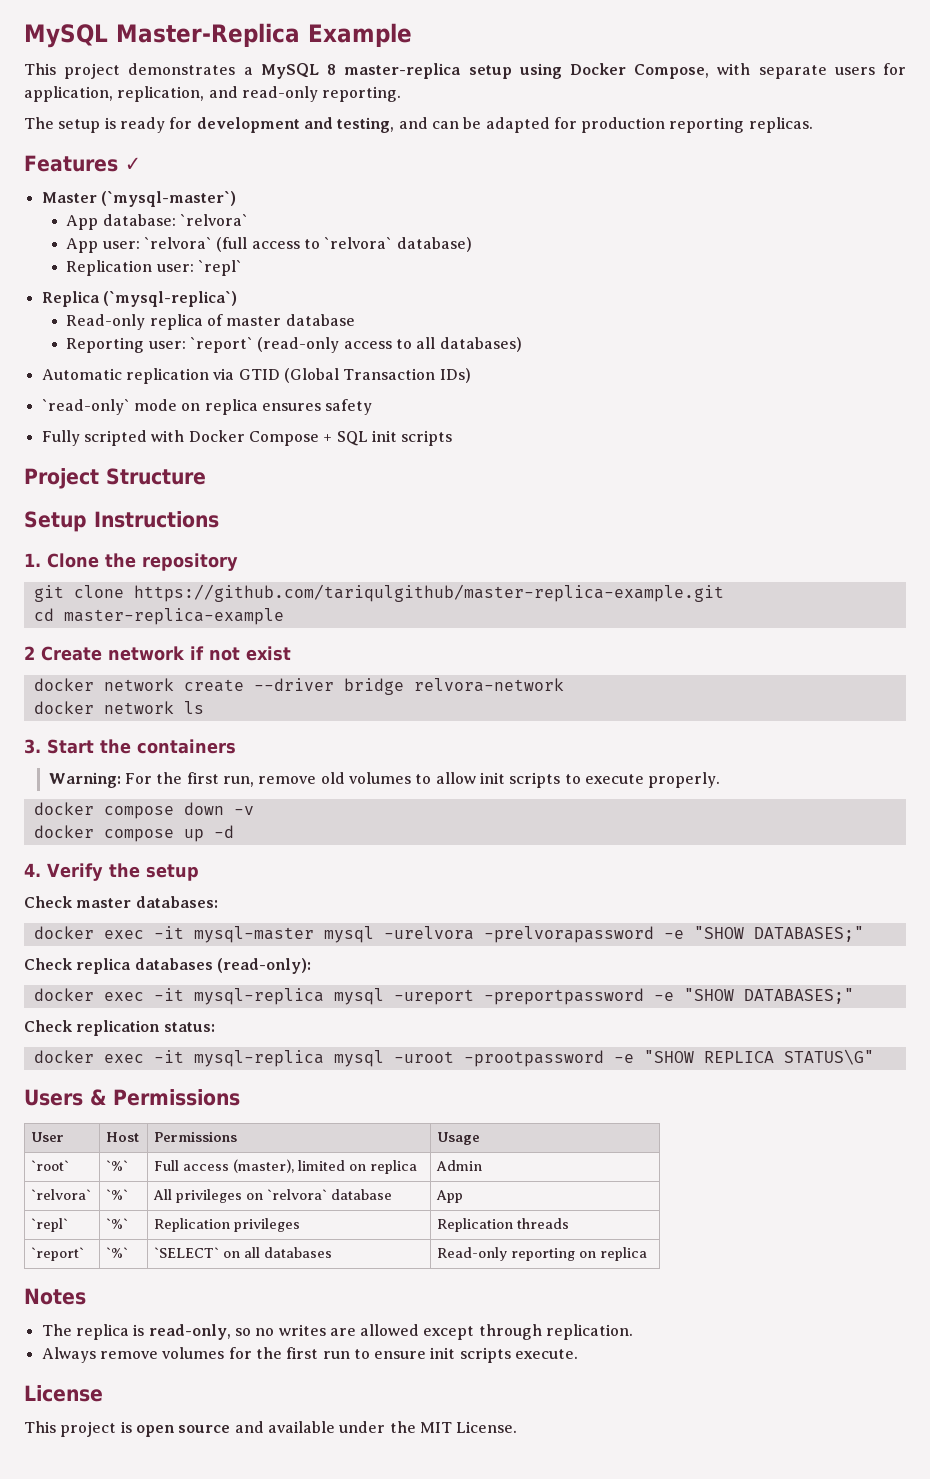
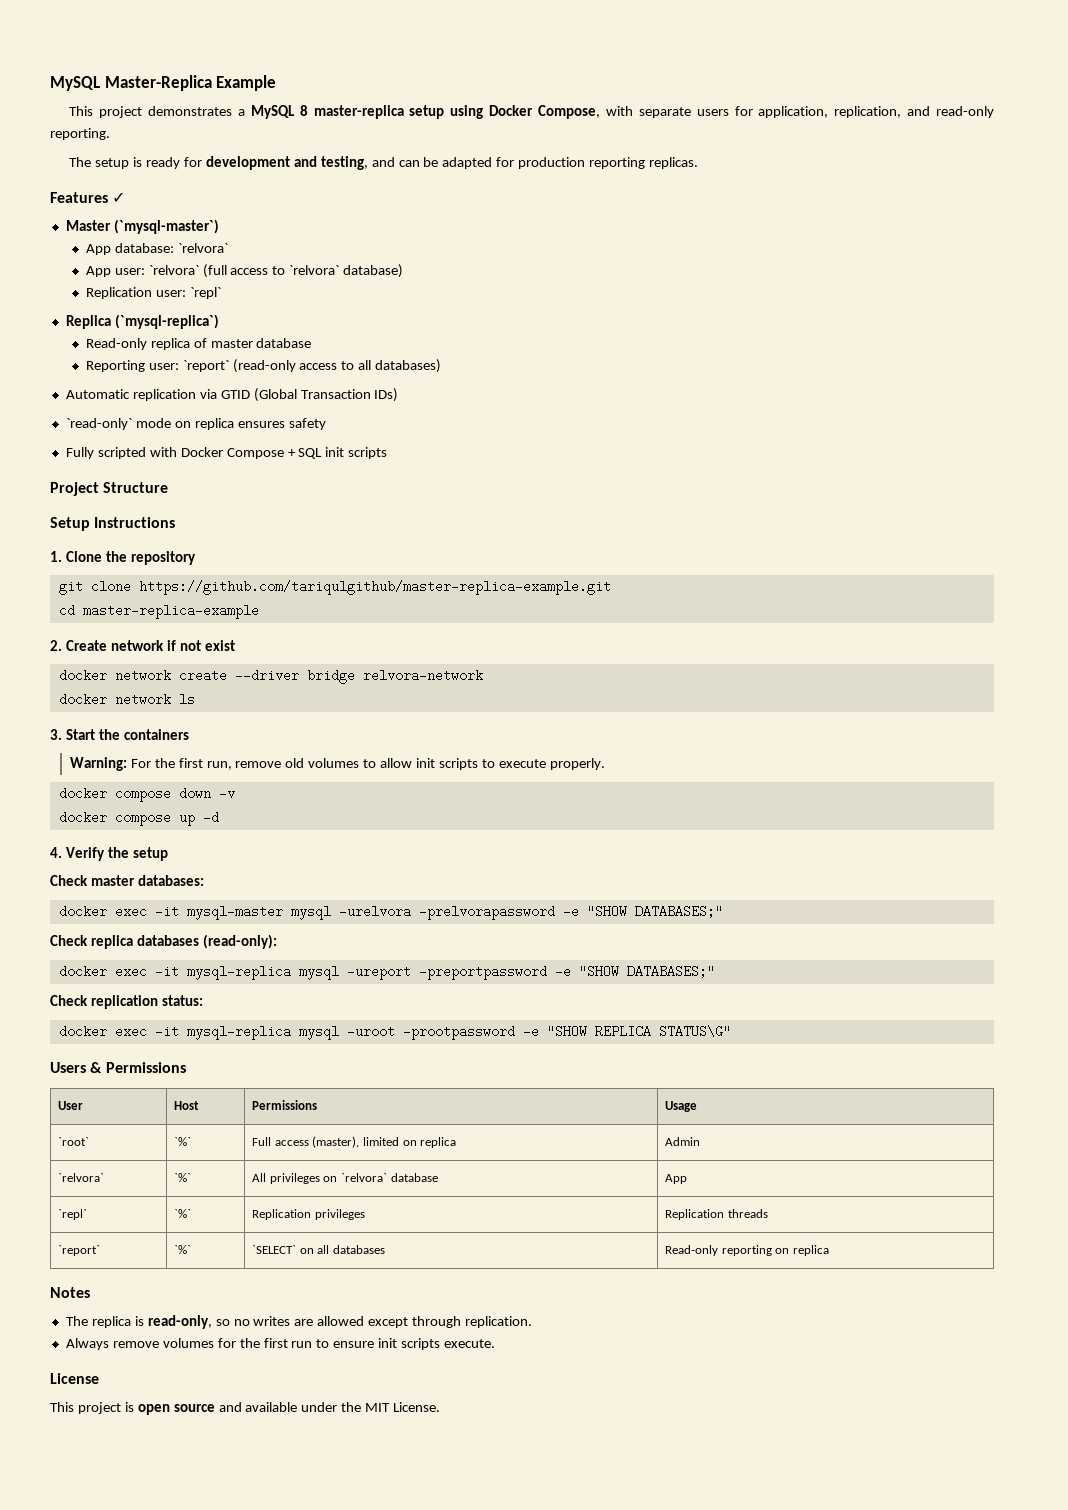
- 2 Create network if not exist
+ 2. Create network if not exist

